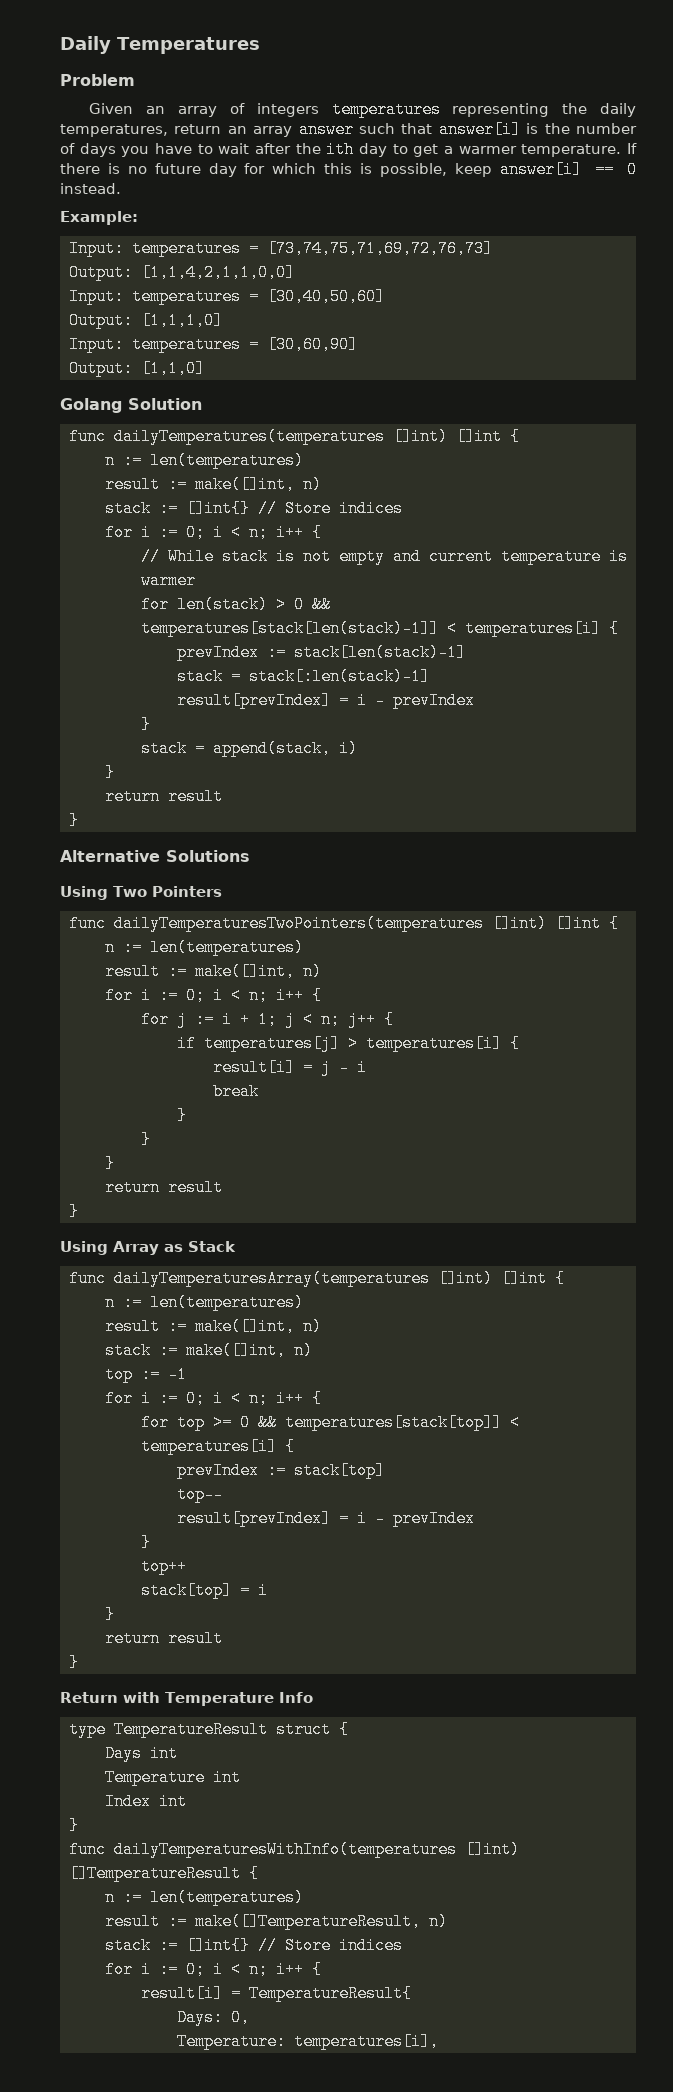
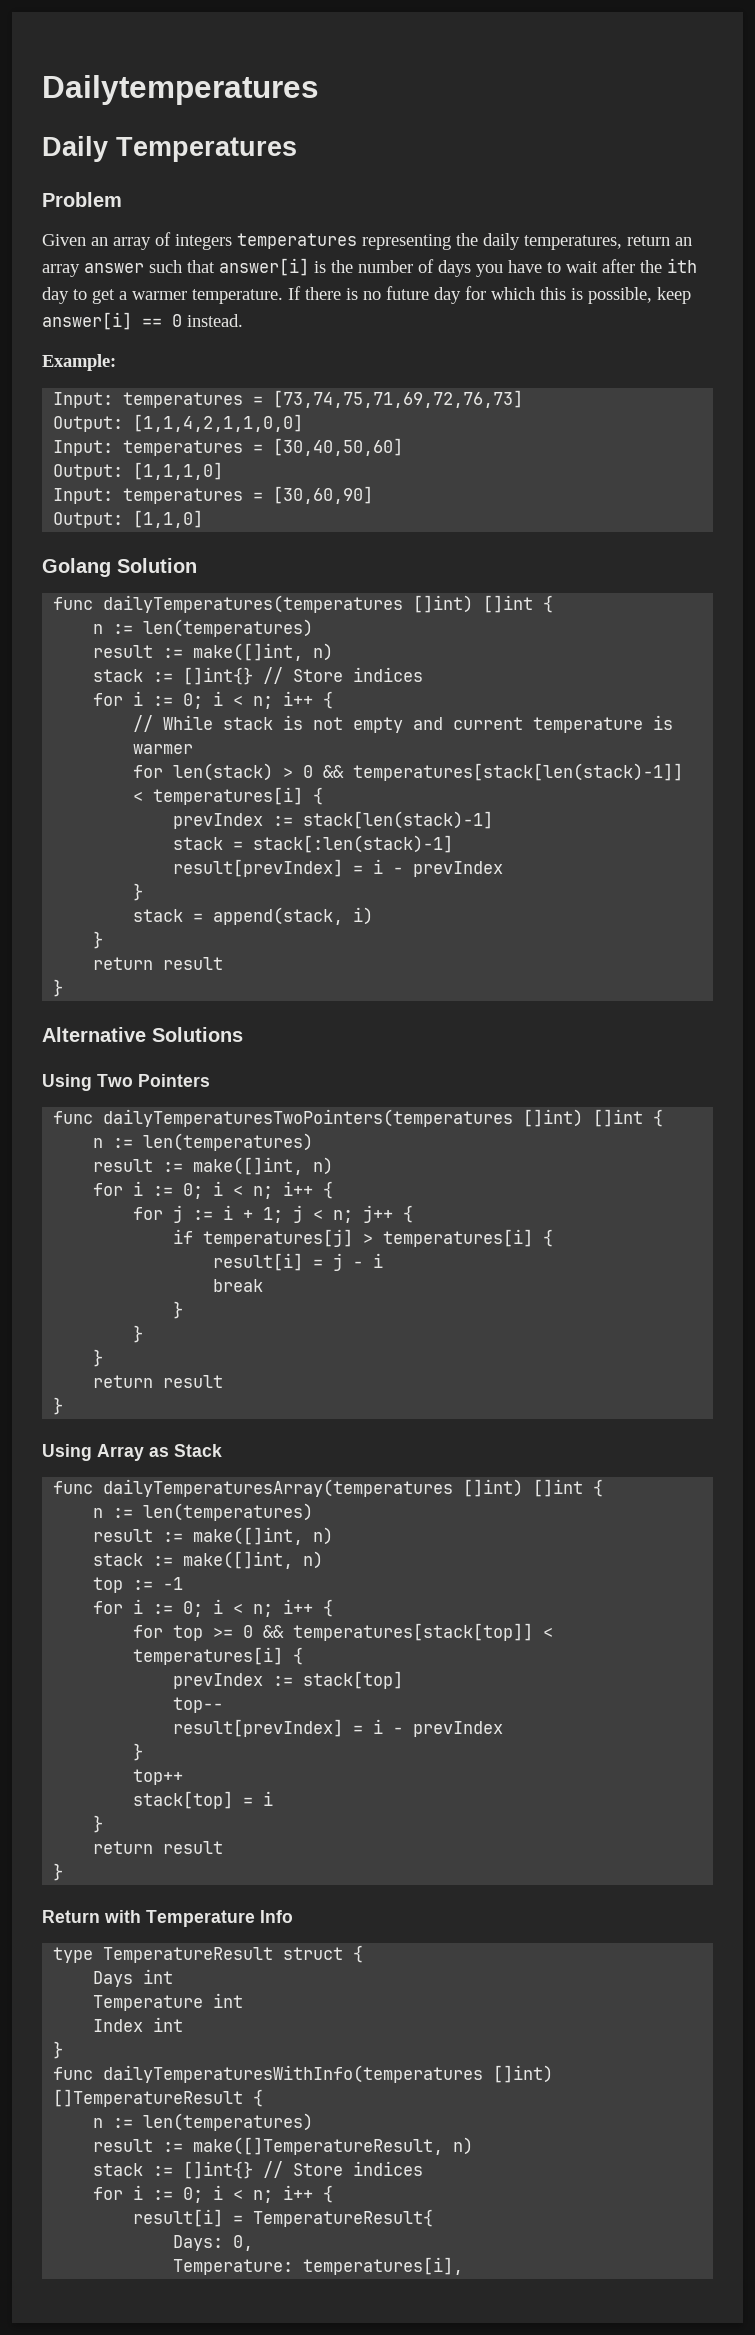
+ Dailytemperatures

